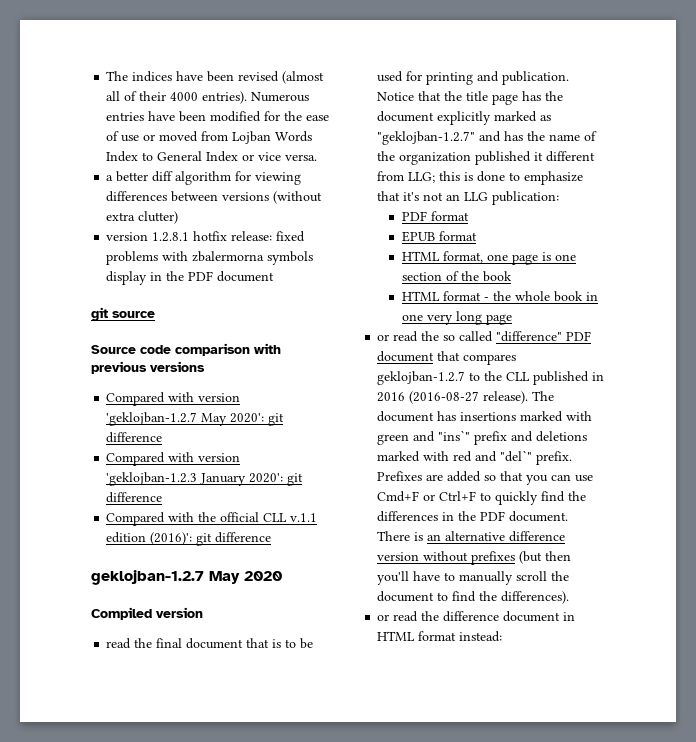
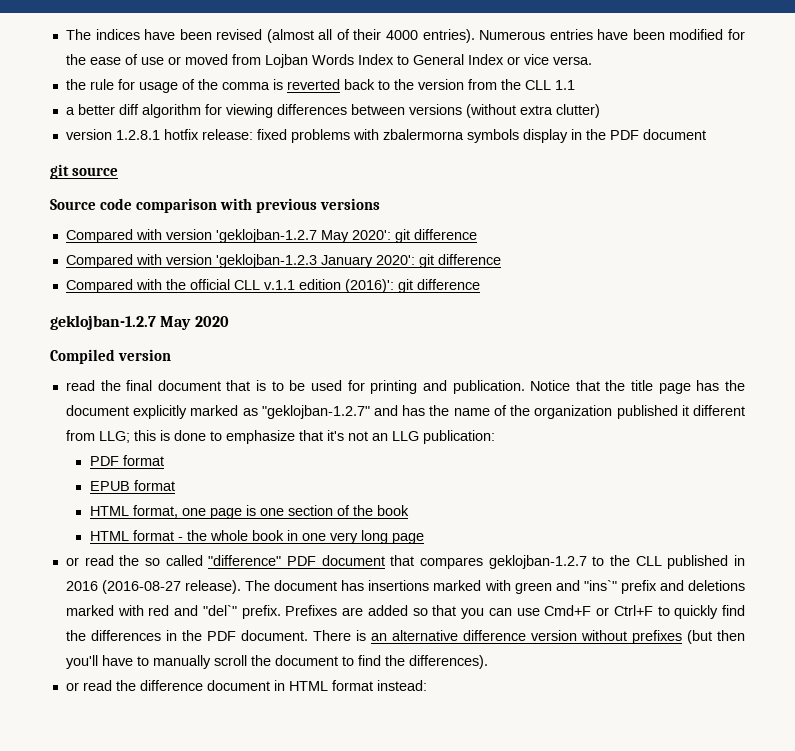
+ the rule for usage of the comma is reverted back to the version from the CLL 1.1

